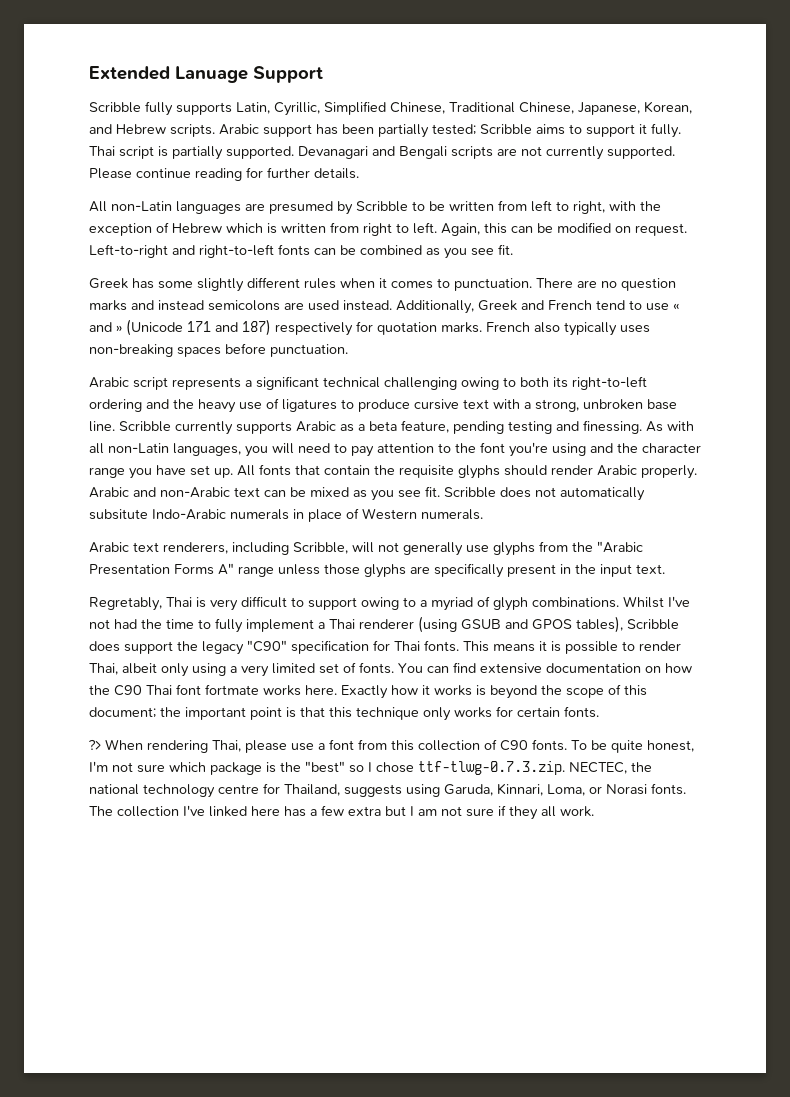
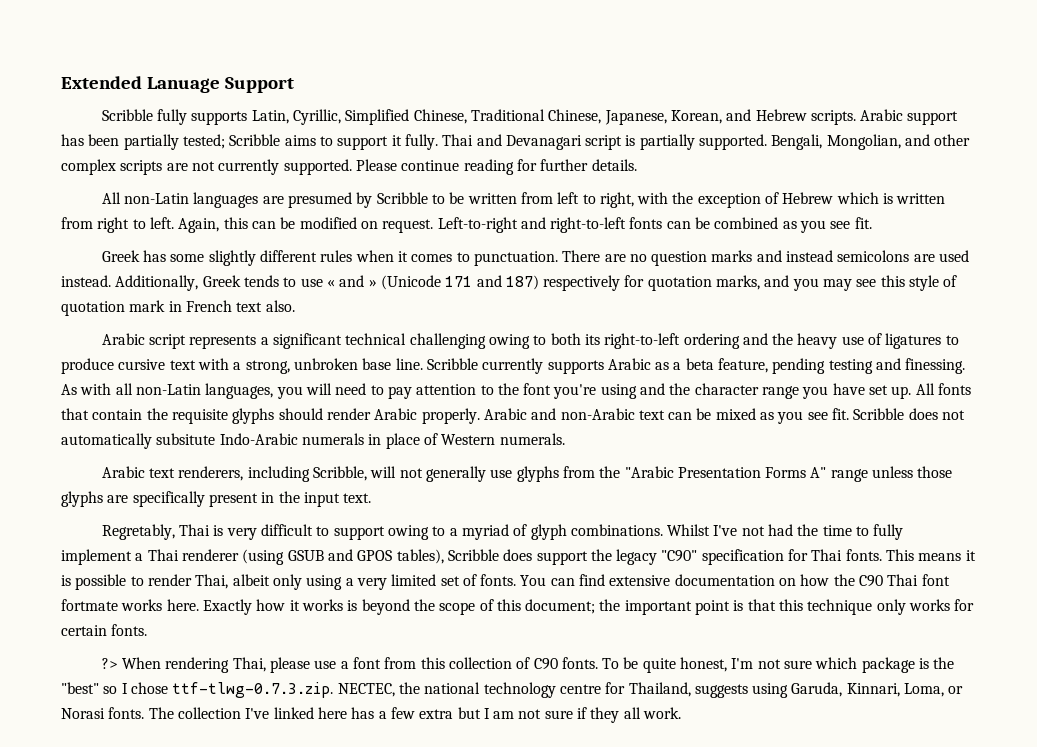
- Thai script is partially supported.
+ Thai and Devanagari script is partially supported.
- Devanagari and Bengali scripts are not currently supported.
+ Bengali, Mongolian, and other complex scripts are not currently supported.
- Additionally, Greek and French tend to use « and » (Unicode 171 and 187) respectively for quotation marks. French also typically uses non-breaking spaces before punctuation.
+ Additionally, Greek tends to use « and » (Unicode 171 and 187) respectively for quotation marks, and you may see this style of quotation mark in French text also.

